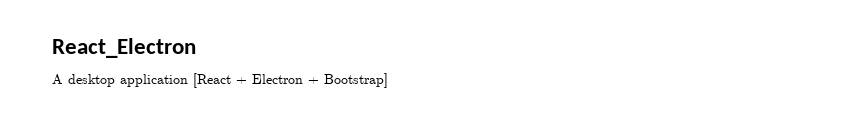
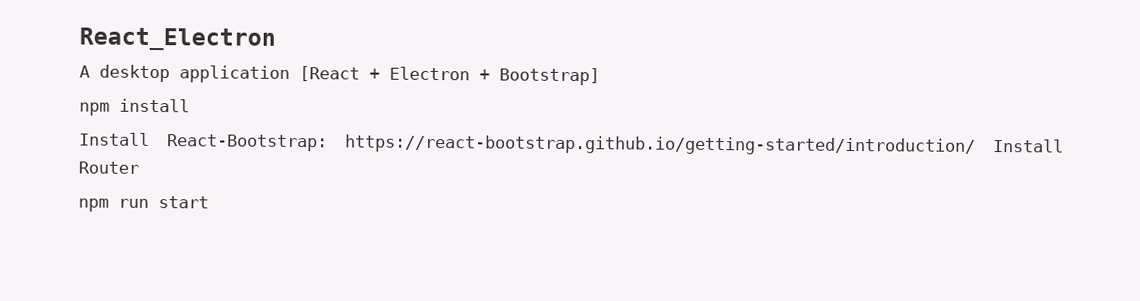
+ npm install
+ Install React-Bootstrap: https://react-bootstrap.github.io/getting-started/introduction/ Install Router
+ npm run start

